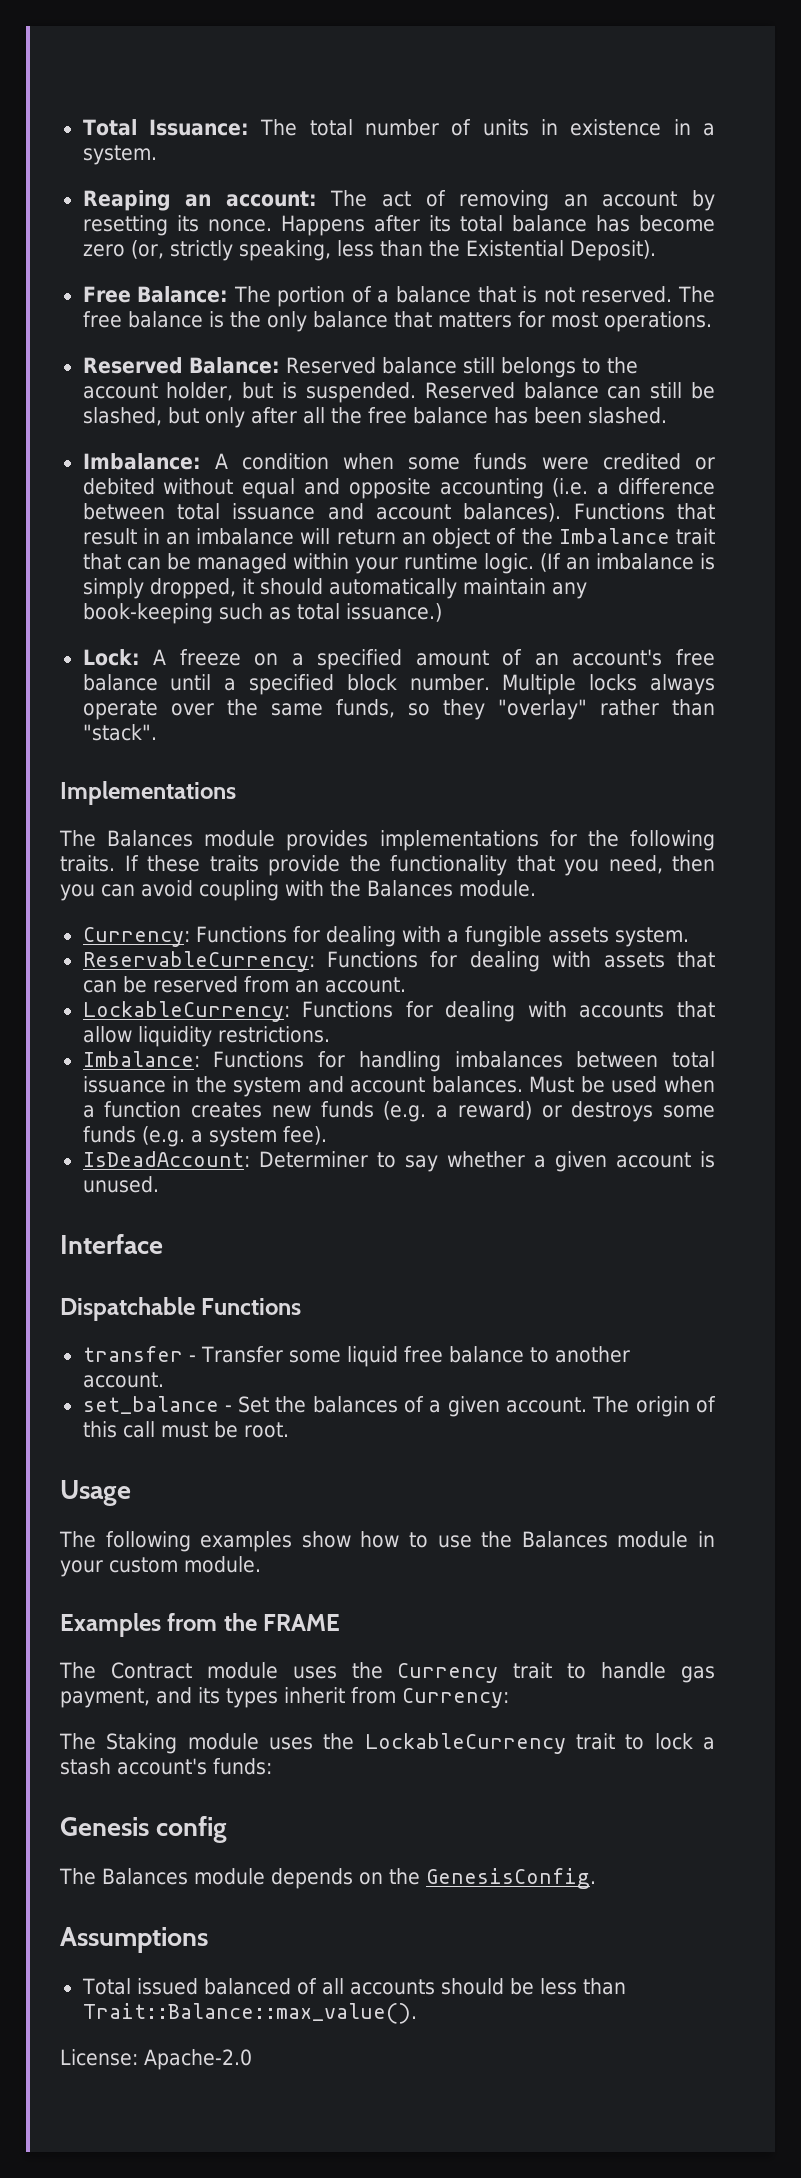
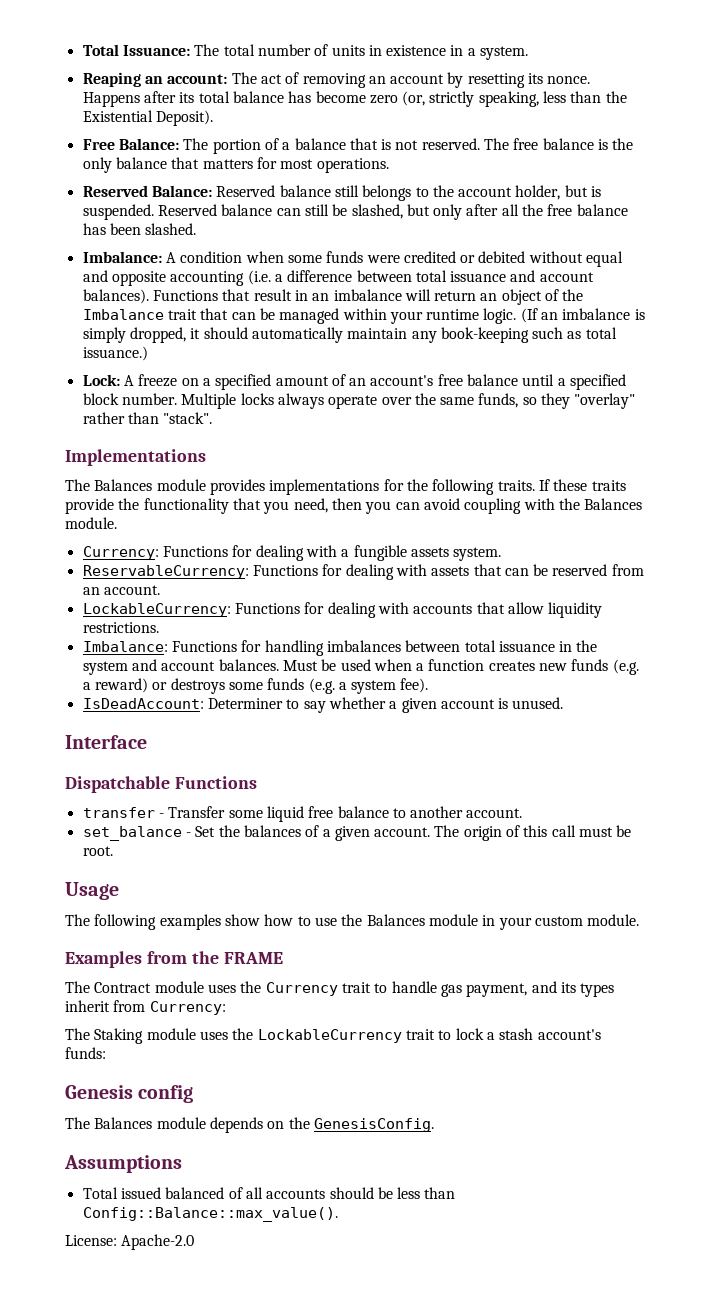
- Total issued balanced of all accounts should be less than Trait::Balance::max_value().
+ Total issued balanced of all accounts should be less than Config::Balance::max_value().

